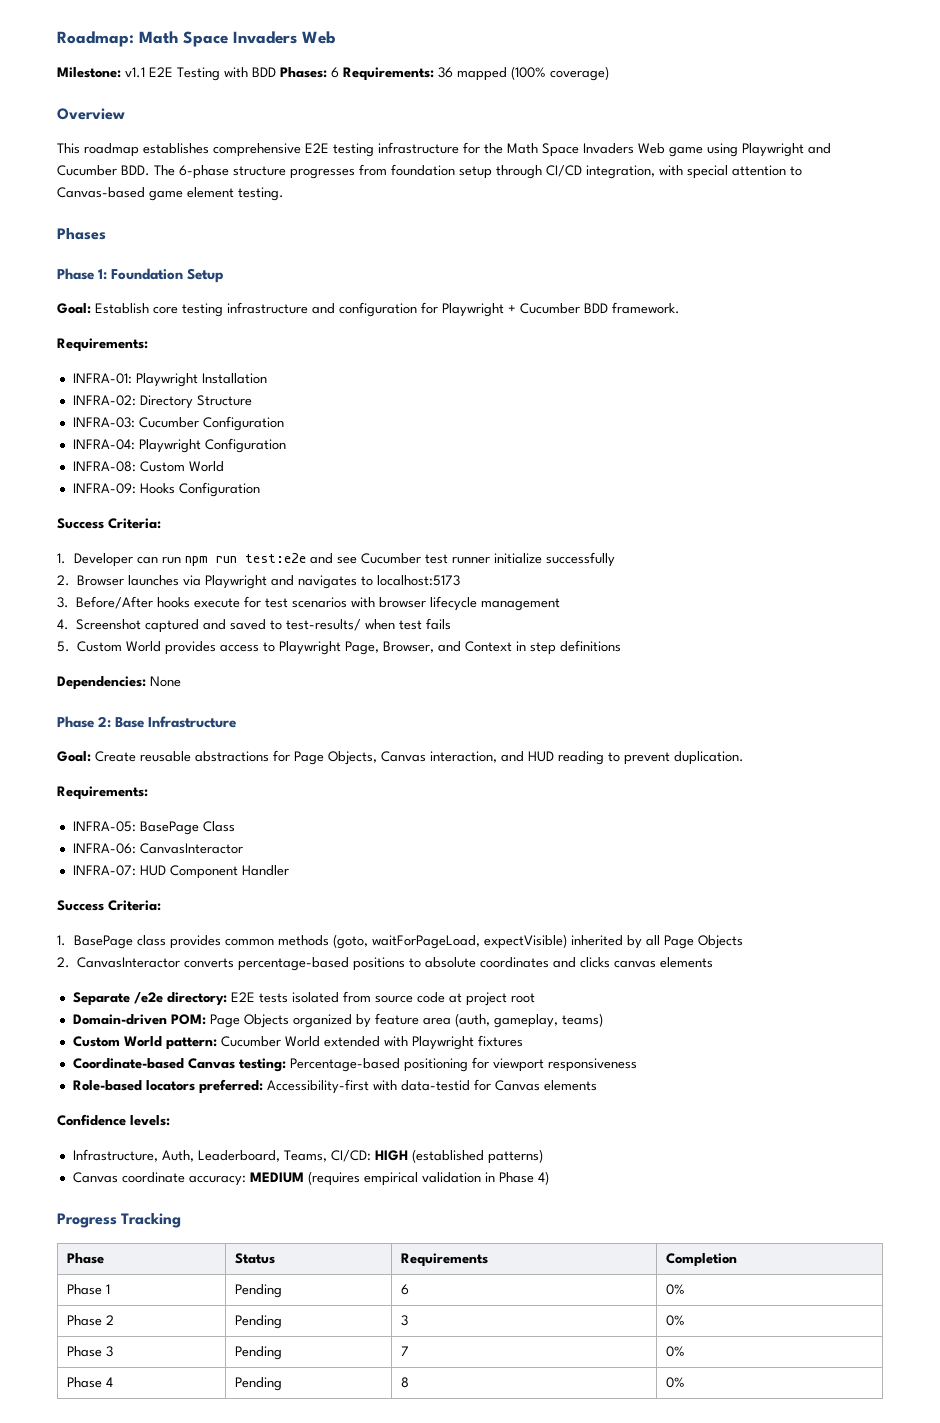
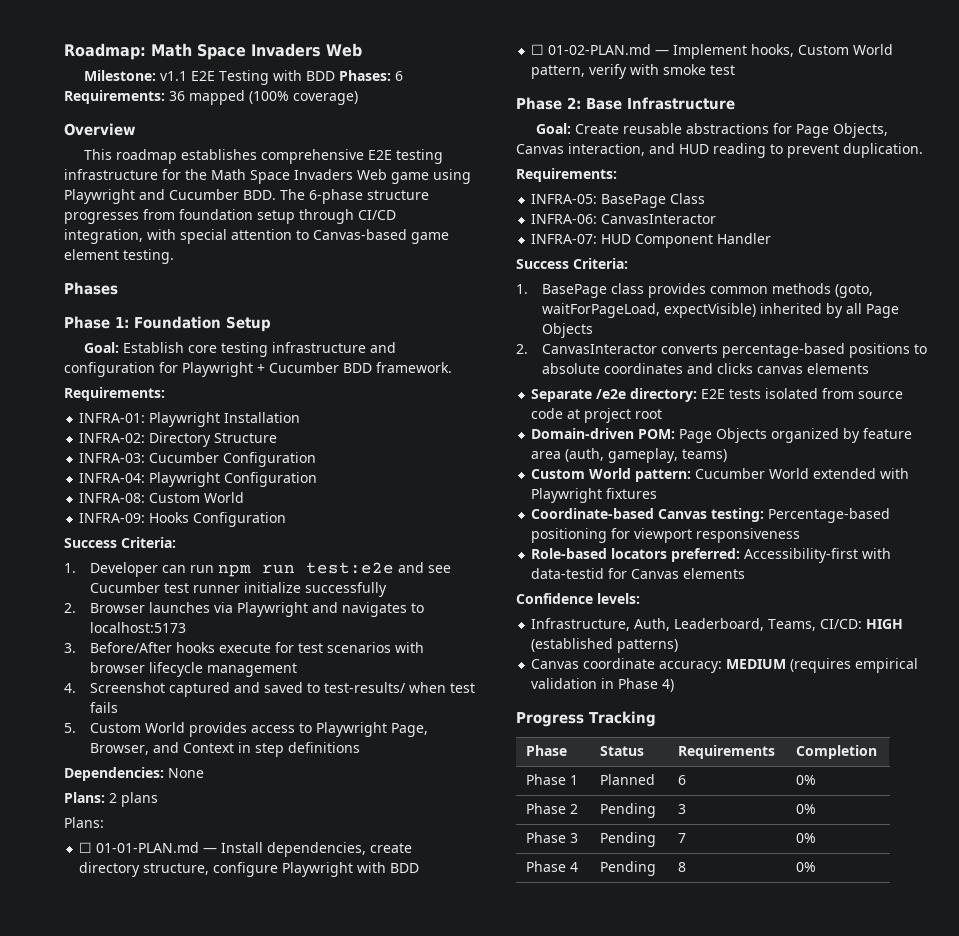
+ Plans: 2 plans
+ Plans:
+ ☐ 01-01-PLAN.md — Install dependencies, create directory structure, configure Playwright with BDD
+ ☐ 01-02-PLAN.md — Implement hooks, Custom World pattern, verify with smoke test
- Phase 1 | Pending | 6 | 0%
+ Phase 1 | Planned | 6 | 0%

